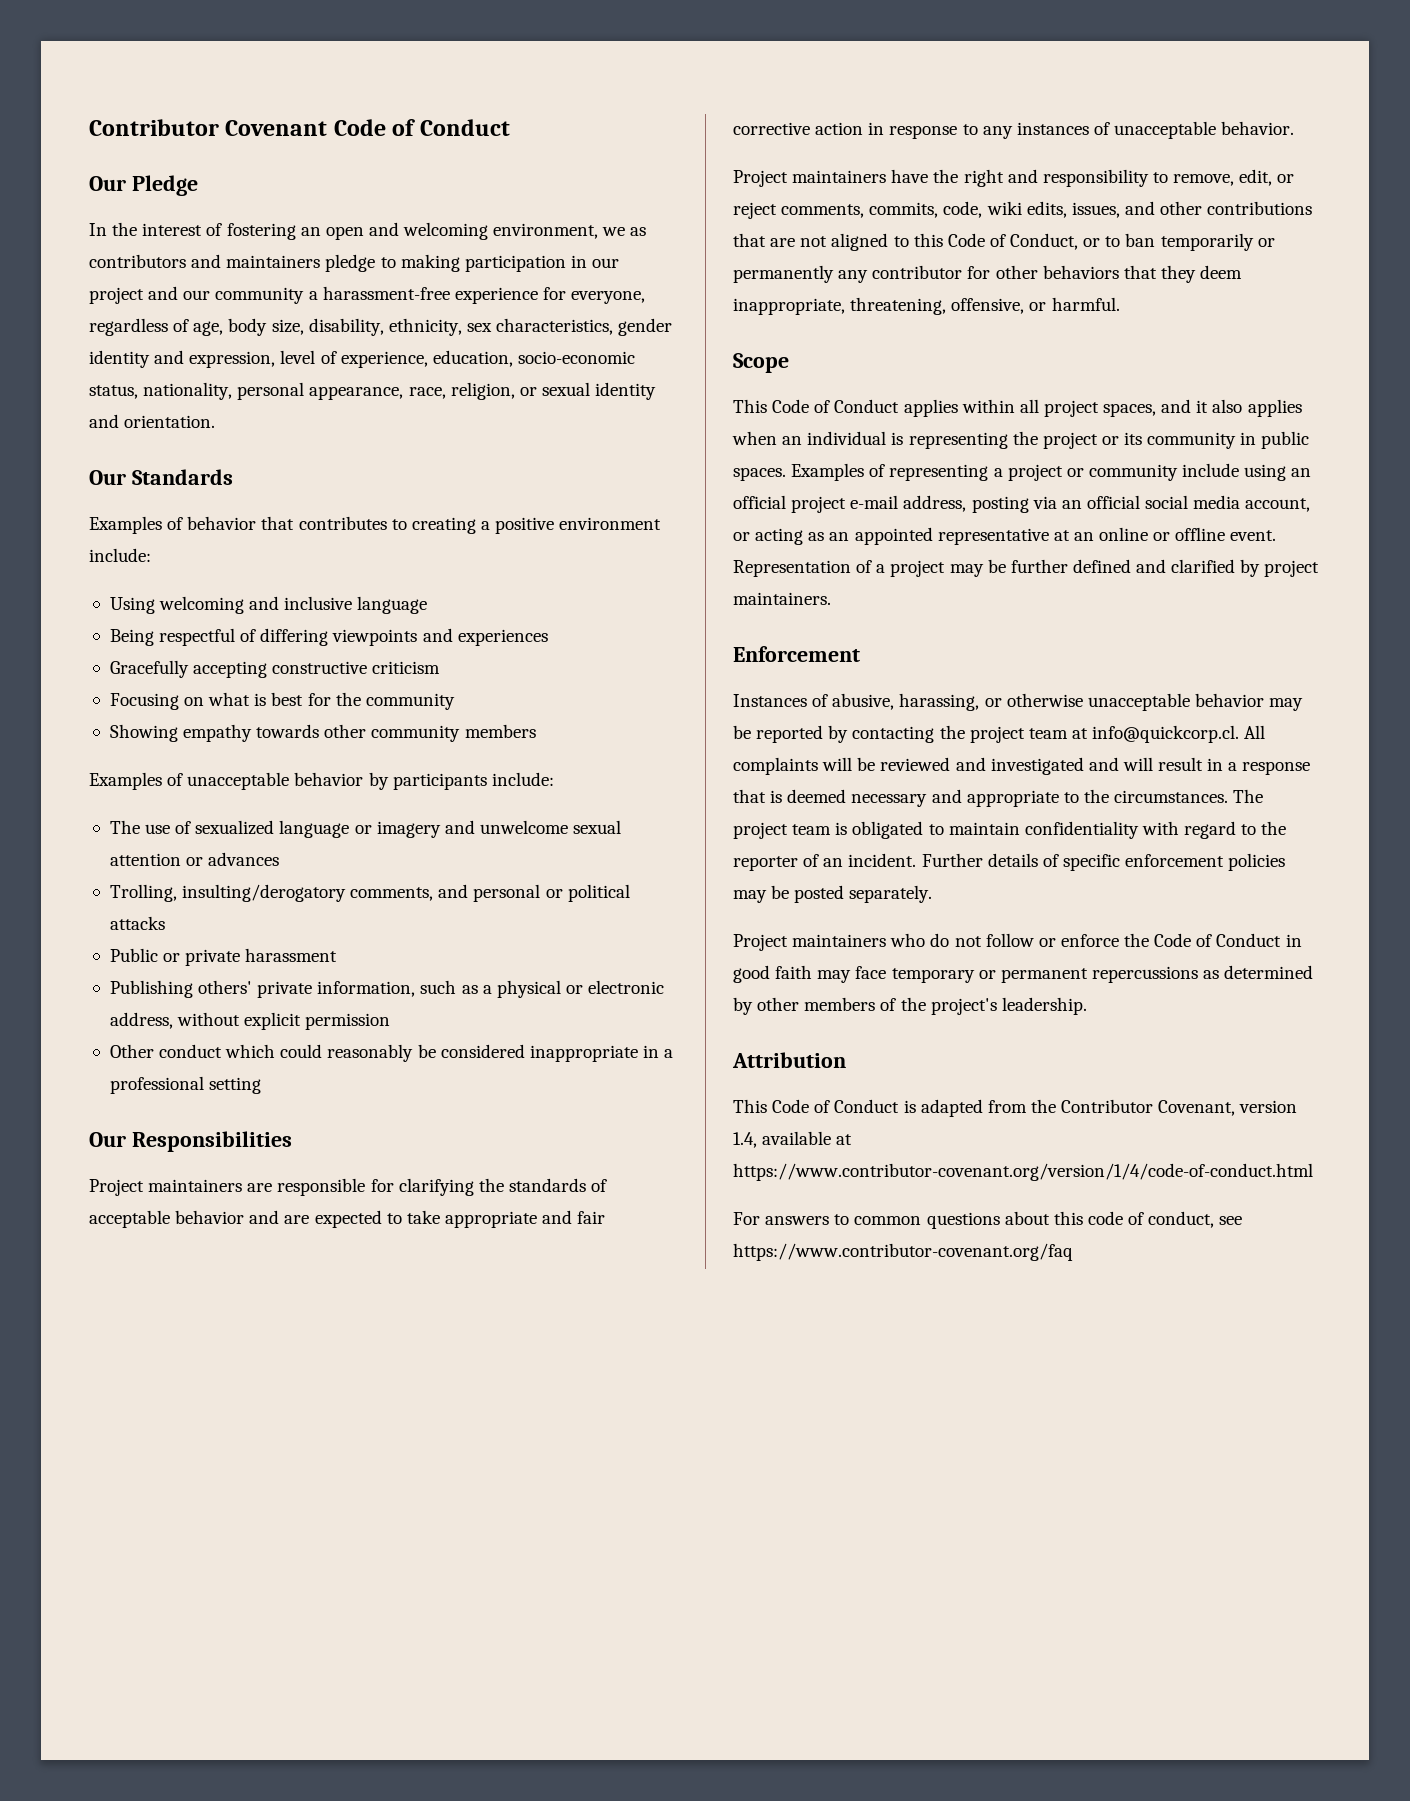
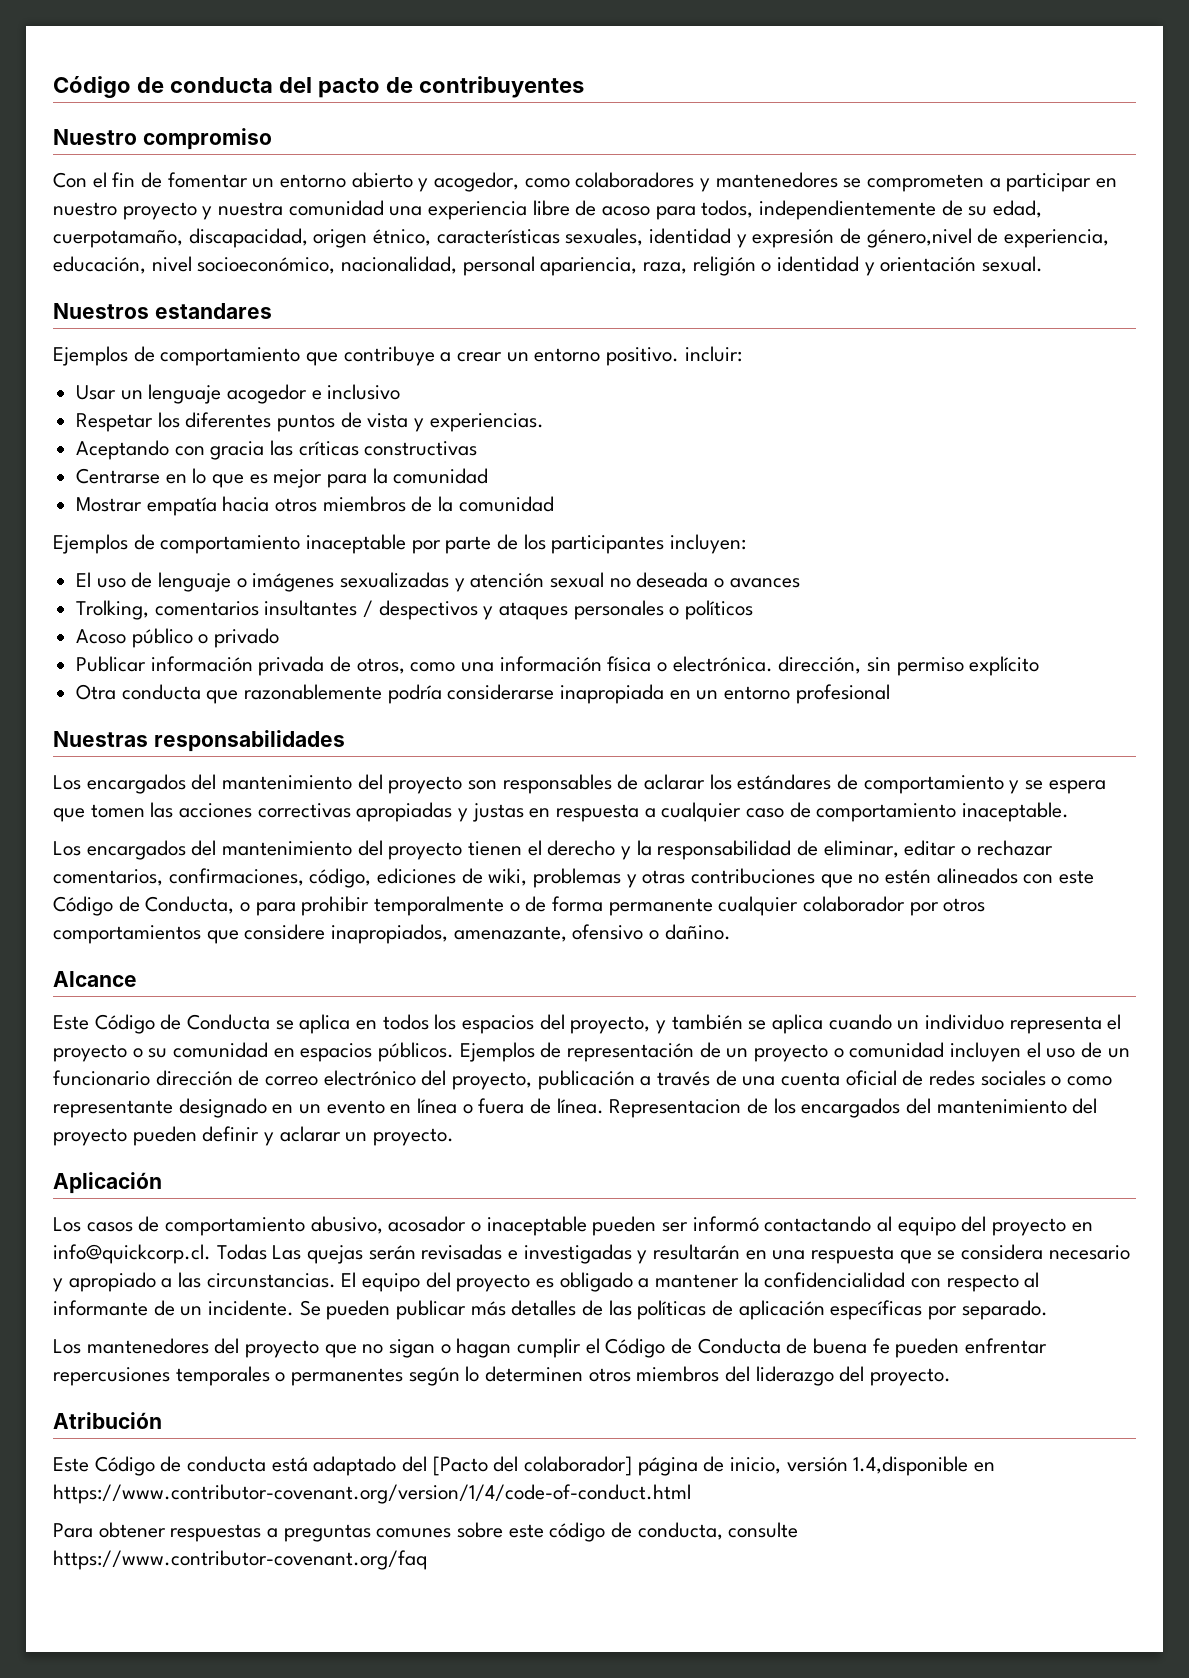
- Contributor Covenant Code of Conduct
- Our Pledge
- In the interest of fostering an open and welcoming environment, we as contributors and maintainers pledge to making participation in our project and our community a harassment-free experience for everyone, regardless of age, body size, disability, ethnicity, sex characteristics, gender identity and expression, level of experience, education, socio-economic status, nationality, personal appearance, race, religion, or sexual identity and orientation.
- Our Standards
- Examples of behavior that contributes to creating a positive environment include:
- Using welcoming and inclusive language
- Being respectful of differing viewpoints and experiences
- Gracefully accepting constructive criticism
- Focusing on what is best for the community
- Showing empathy towards other community members
- Examples of unacceptable behavior by participants include:
- The use of sexualized language or imagery and unwelcome sexual attention or advances
- Trolling, insulting/derogatory comments, and personal or political attacks
- Public or private harassment
- Publishing others' private information, such as a physical or electronic address, without explicit permission
- Other conduct which could reasonably be considered inappropriate in a professional setting
- Our Responsibilities
- Project maintainers are responsible for clarifying the standards of acceptable behavior and are expected to take appropriate and fair corrective action in response to any instances of unacceptable behavior.
- Project maintainers have the right and responsibility to remove, edit, or reject comments, commits, code, wiki edits, issues, and other contributions that are not aligned to this Code of Conduct, or to ban temporarily or permanently any contributor for other behaviors that they deem inappropriate, threatening, offensive, or harmful.
- Scope
- This Code of Conduct applies within all project spaces, and it also applies when an individual is representing the project or its community in public spaces. Examples of representing a project or community include using an official project e-mail address, posting via an official social media account, or acting as an appointed representative at an online or offline event. Representation of a project may be further defined and clarified by project maintainers.
- Enforcement
- Instances of abusive, harassing, or otherwise unacceptable behavior may be reported by contacting the project team at info@quickcorp.cl. All complaints will be reviewed and investigated and will result in a response that is deemed necessary and appropriate to the circumstances. The project team is obligated to maintain confidentiality with regard to the reporter of an incident. Further details of specific enforcement policies may be posted separately.
- Project maintainers who do not follow or enforce the Code of Conduct in good faith may face temporary or permanent repercussions as determined by other members of the project's leadership.
- Attribution
- This Code of Conduct is adapted from the Contributor Covenant, version 1.4, available at https://www.contributor-covenant.org/version/1/4/code-of-conduct.html
- For answers to common questions about this code of conduct, see https://www.contributor-covenant.org/faq
+ Código de conducta del pacto de contribuyentes
+ Nuestro compromiso
+ Con el fin de fomentar un entorno abierto y acogedor, como colaboradores y mantenedores se comprometen a participar en nuestro proyecto y nuestra comunidad una experiencia libre de acoso para todos, independientemente de su edad, cuerpotamaño, discapacidad, origen étnico, características sexuales, identidad y expresión de género,nivel de experiencia, educación, nivel socioeconómico, nacionalidad, personal apariencia, raza, religión o identidad y orientación sexual.
+ Nuestros estandares
+ Ejemplos de comportamiento que contribuye a crear un entorno positivo. incluir:
+ Usar un lenguaje acogedor e inclusivo
+ Respetar los diferentes puntos de vista y experiencias.
+ Aceptando con gracia las críticas constructivas
+ Centrarse en lo que es mejor para la comunidad
+ Mostrar empatía hacia otros miembros de la comunidad
+ Ejemplos de comportamiento inaceptable por parte de los participantes incluyen:
+ El uso de lenguaje o imágenes sexualizadas y atención sexual no deseada o avances
+ Trolking, comentarios insultantes / despectivos y ataques personales o políticos
+ Acoso público o privado
+ Publicar información privada de otros, como una información física o electrónica. dirección, sin permiso explícito
+ Otra conducta que razonablemente podría considerarse inapropiada en un entorno profesional
+ Nuestras responsabilidades
+ Los encargados del mantenimiento del proyecto son responsables de aclarar los estándares de comportamiento y se espera que tomen las acciones correctivas apropiadas y justas en respuesta a cualquier caso de comportamiento inaceptable.
+ Los encargados del mantenimiento del proyecto tienen el derecho y la responsabilidad de eliminar, editar o rechazar comentarios, confirmaciones, código, ediciones de wiki, problemas y otras contribuciones que no estén alineados con este Código de Conducta, o para prohibir temporalmente o de forma permanente cualquier colaborador por otros comportamientos que considere inapropiados, amenazante, ofensivo o dañino.
+ Alcance
+ Este Código de Conducta se aplica en todos los espacios del proyecto, y también se aplica cuando un individuo representa el proyecto o su comunidad en espacios públicos. Ejemplos de representación de un proyecto o comunidad incluyen el uso de un funcionario dirección de correo electrónico del proyecto, publicación a través de una cuenta oficial de redes sociales o como representante designado en un evento en línea o fuera de línea. Representacion de los encargados del mantenimiento del proyecto pueden definir y aclarar un proyecto.
+ Aplicación
+ Los casos de comportamiento abusivo, acosador o inaceptable pueden ser informó contactando al equipo del proyecto en info@quickcorp.cl. Todas Las quejas serán revisadas e investigadas y resultarán en una respuesta que se considera necesario y apropiado a las circunstancias. El equipo del proyecto es obligado a mantener la confidencialidad con respecto al informante de un incidente. Se pueden publicar más detalles de las políticas de aplicación específicas por separado.
+ Los mantenedores del proyecto que no sigan o hagan cumplir el Código de Conducta de buena fe pueden enfrentar repercusiones temporales o permanentes según lo determinen otros miembros del liderazgo del proyecto.
+ Atribución
+ Este Código de conducta está adaptado del [Pacto del colaborador] página de inicio, versión 1.4,disponible en https://www.contributor-covenant.org/version/1/4/code-of-conduct.html
+ Para obtener respuestas a preguntas comunes sobre este código de conducta, consulte https://www.contributor-covenant.org/faq

